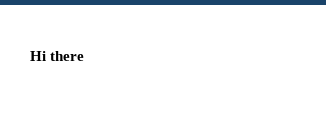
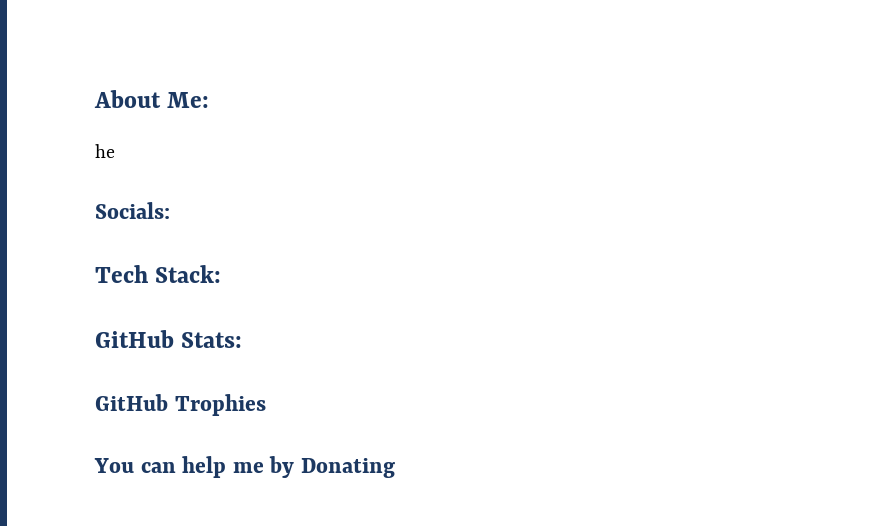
- Hi there
+ About Me:
+ he
+ Socials:
+ Tech Stack:
+ GitHub Stats:
+ GitHub Trophies
+ You can help me by Donating

